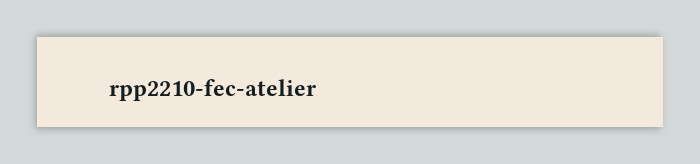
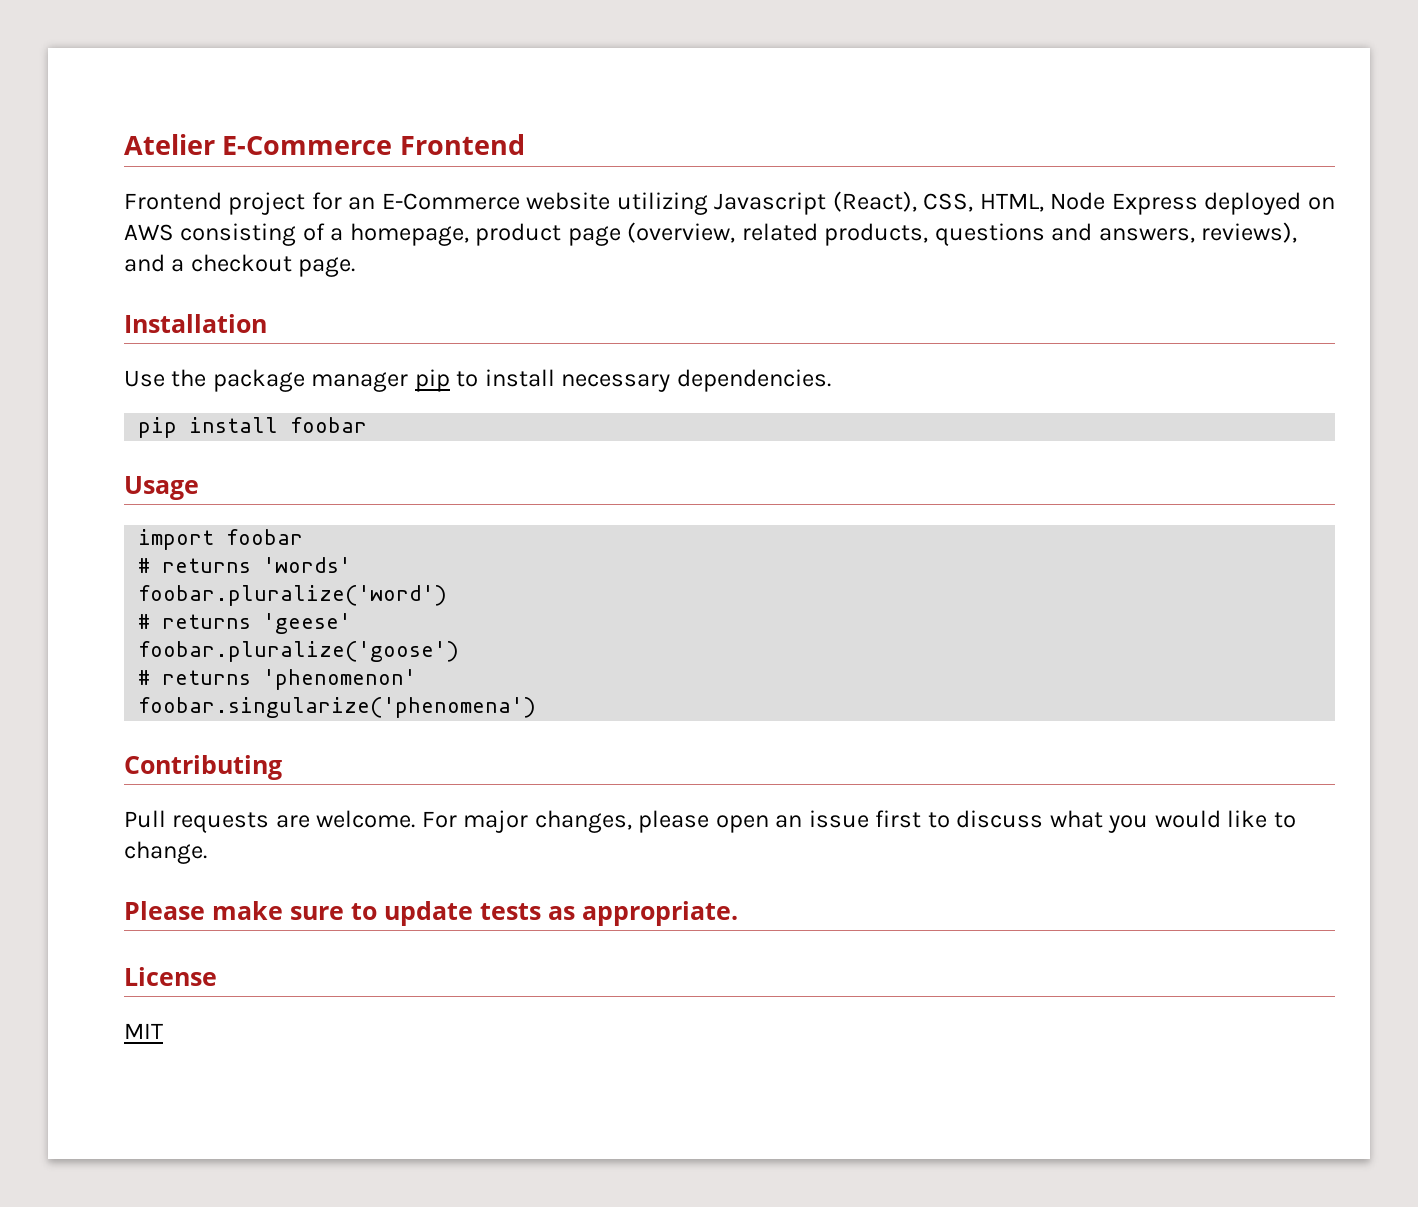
- rpp2210-fec-atelier
+ Atelier E-Commerce Frontend
+ Frontend project for an E-Commerce website utilizing Javascript (React), CSS, HTML, Node Express deployed on AWS consisting of a homepage, product page (overview, related products, questions and answers, reviews), and a checkout page.
+ Installation
+ Use the package manager pip to install necessary dependencies.
+ pip install foobar
+ Usage
+ import foobar
+ # returns 'words'
+ foobar.pluralize('word')
+ # returns 'geese'
+ foobar.pluralize('goose')
+ # returns 'phenomenon'
+ foobar.singularize('phenomena')
+ Contributing
+ Pull requests are welcome. For major changes, please open an issue first to discuss what you would like to change.
+ Please make sure to update tests as appropriate.
+ License
+ MIT

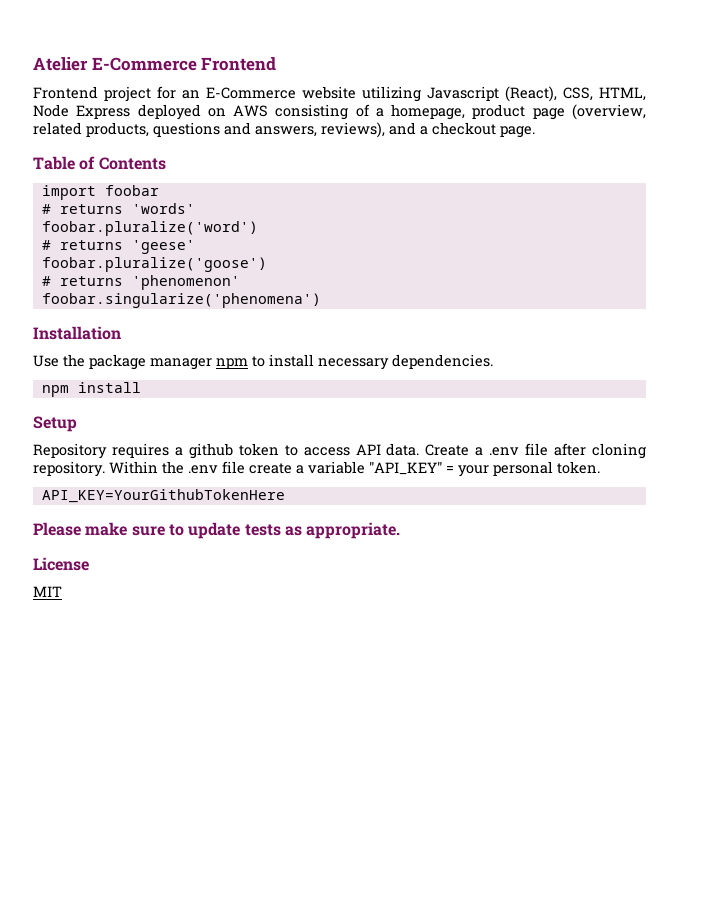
- Installation
- Use the package manager pip to install necessary dependencies.
- pip install foobar
- Usage
+ Table of Contents
- Contributing
- Pull requests are welcome. For major changes, please open an issue first to discuss what you would like to change.
+ Installation
+ Use the package manager npm to install necessary dependencies.
+ npm install
+ Setup
+ Repository requires a github token to access API data. Create a .env file after cloning repository. Within the .env file create a variable "API_KEY" = your personal token.
+ API_KEY=YourGithubTokenHere

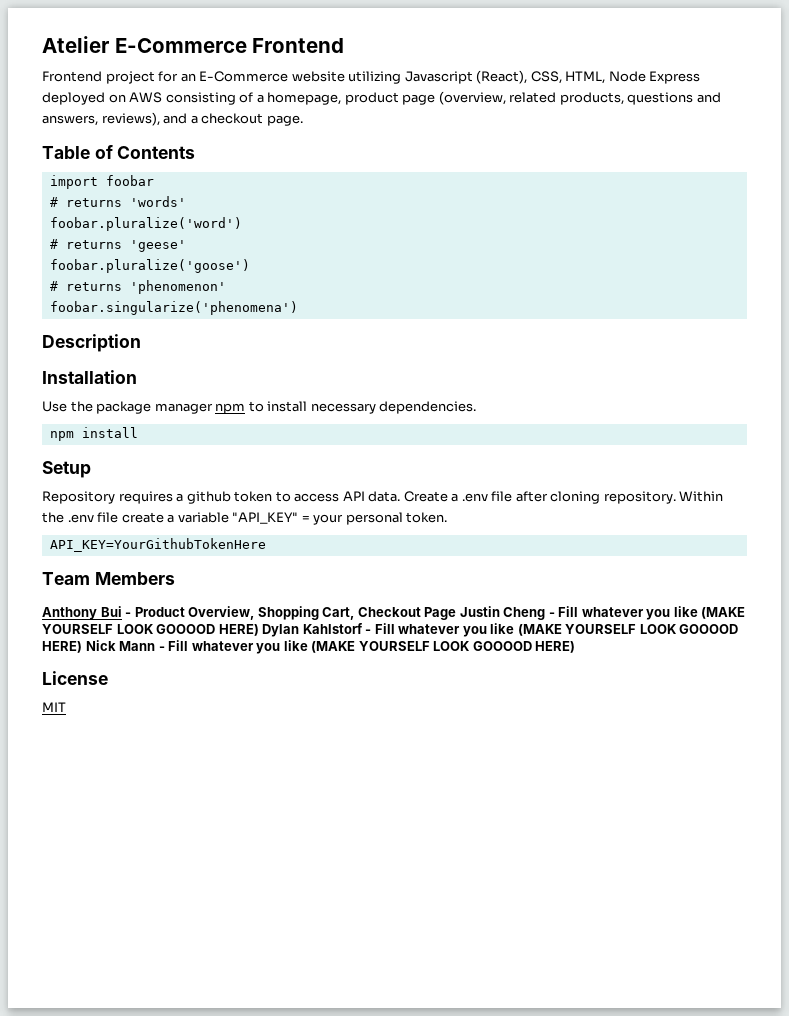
+ Description
- Please make sure to update tests as appropriate.
+ Team Members
+ Anthony Bui - Product Overview, Shopping Cart, Checkout Page Justin Cheng - Fill whatever you like (MAKE YOURSELF LOOK GOOOOD HERE) Dylan Kahlstorf - Fill whatever you like (MAKE YOURSELF LOOK GOOOOD HERE) Nick Mann - Fill whatever you like (MAKE YOURSELF LOOK GOOOOD HERE)

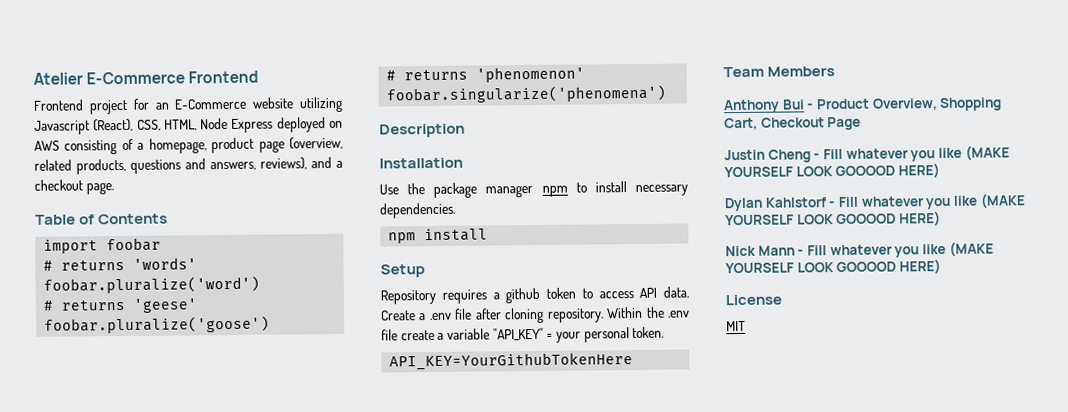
- Anthony Bui - Product Overview, Shopping Cart, Checkout Page Justin Cheng - Fill whatever you like (MAKE YOURSELF LOOK GOOOOD HERE) Dylan Kahlstorf - Fill whatever you like (MAKE YOURSELF LOOK GOOOOD HERE) Nick Mann - Fill whatever you like (MAKE YOURSELF LOOK GOOOOD HERE)
+ Anthony Bui - Product Overview, Shopping Cart, Checkout Page
+ Justin Cheng - Fill whatever you like (MAKE YOURSELF LOOK GOOOOD HERE)
+ Dylan Kahlstorf - Fill whatever you like (MAKE YOURSELF LOOK GOOOOD HERE)
+ Nick Mann - Fill whatever you like (MAKE YOURSELF LOOK GOOOOD HERE)

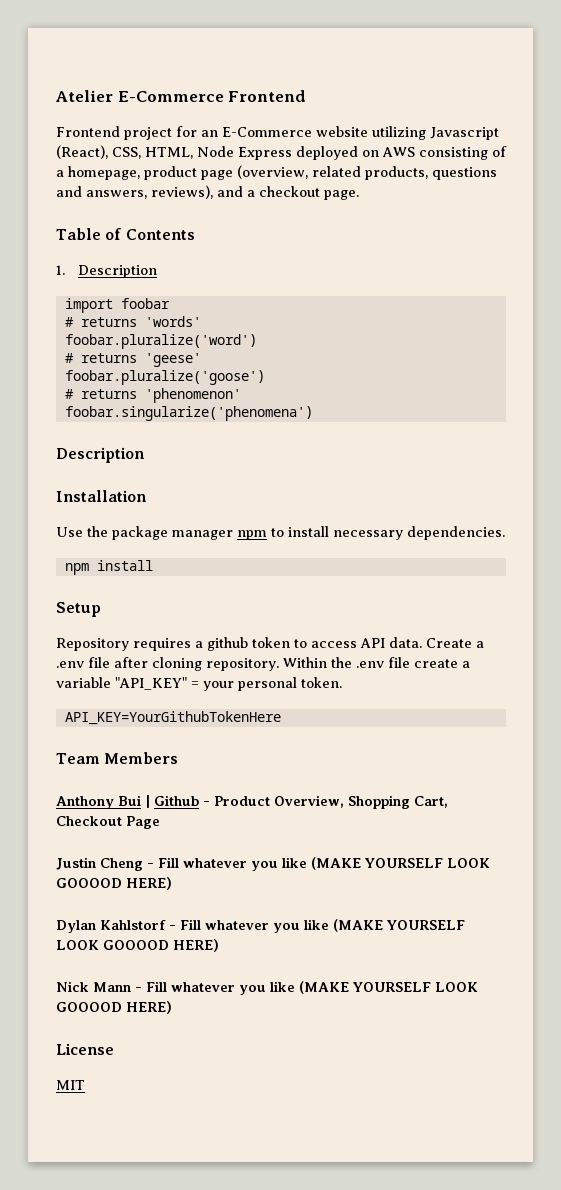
+ 1. Description
- Anthony Bui - Product Overview, Shopping Cart, Checkout Page
+ Anthony Bui | Github - Product Overview, Shopping Cart, Checkout Page

